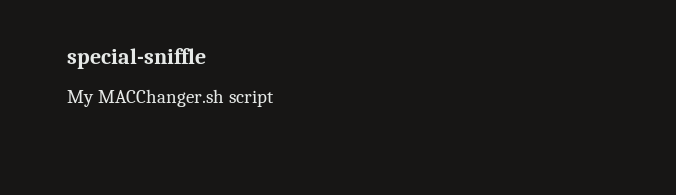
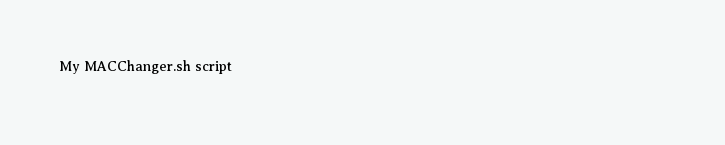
- special-sniffle

